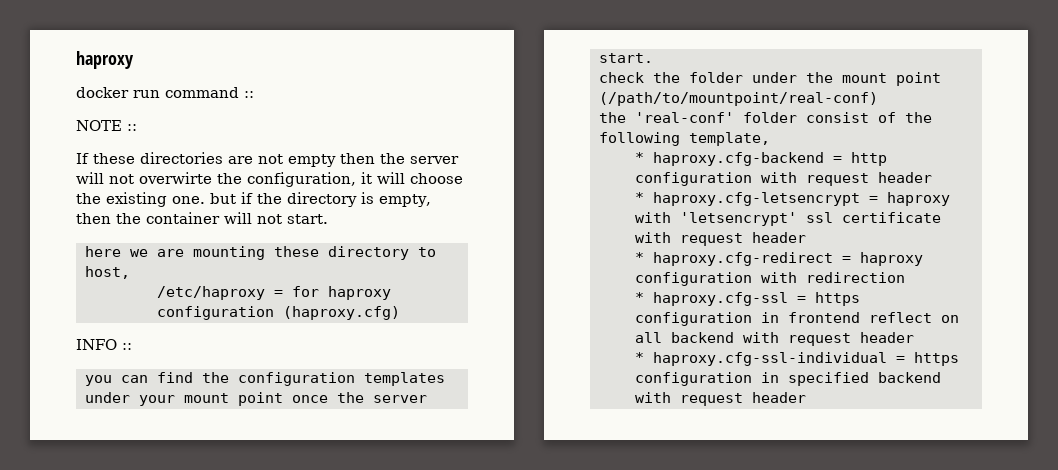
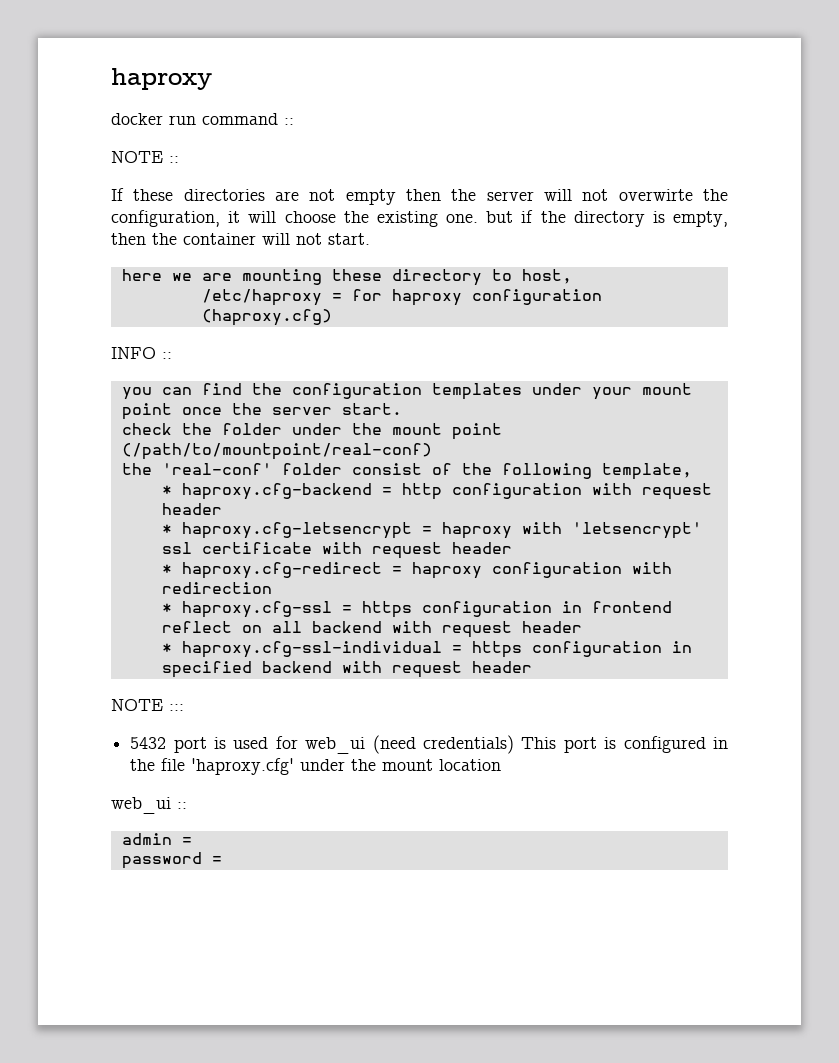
+ NOTE :::
+ 5432 port is used for web_ui (need credentials) This port is configured in the file 'haproxy.cfg' under the mount location
+ web_ui ::
+ admin =
+ password =

